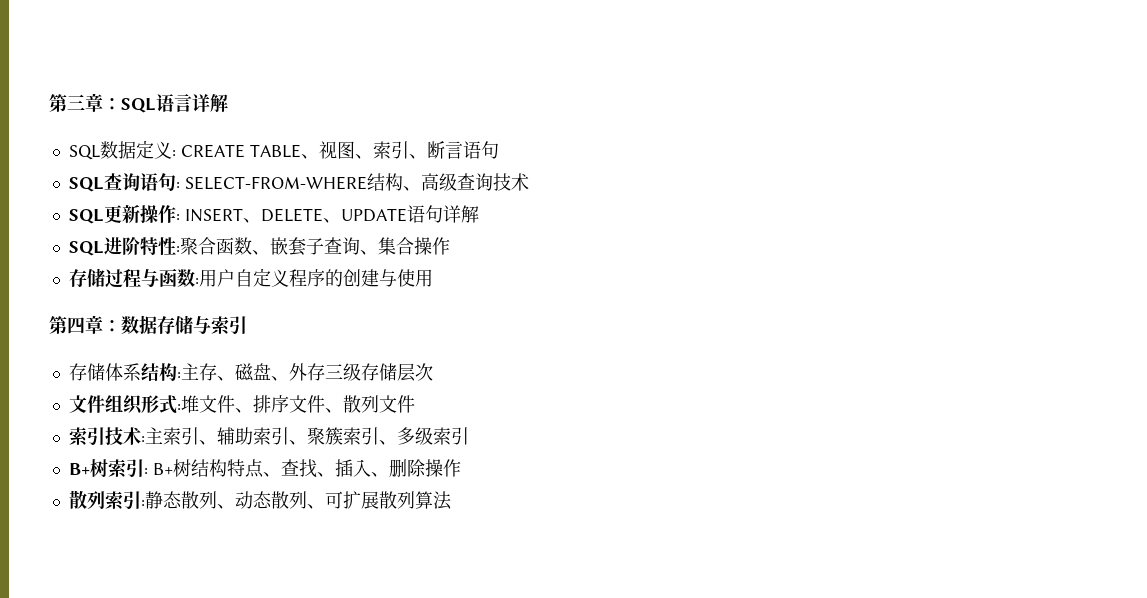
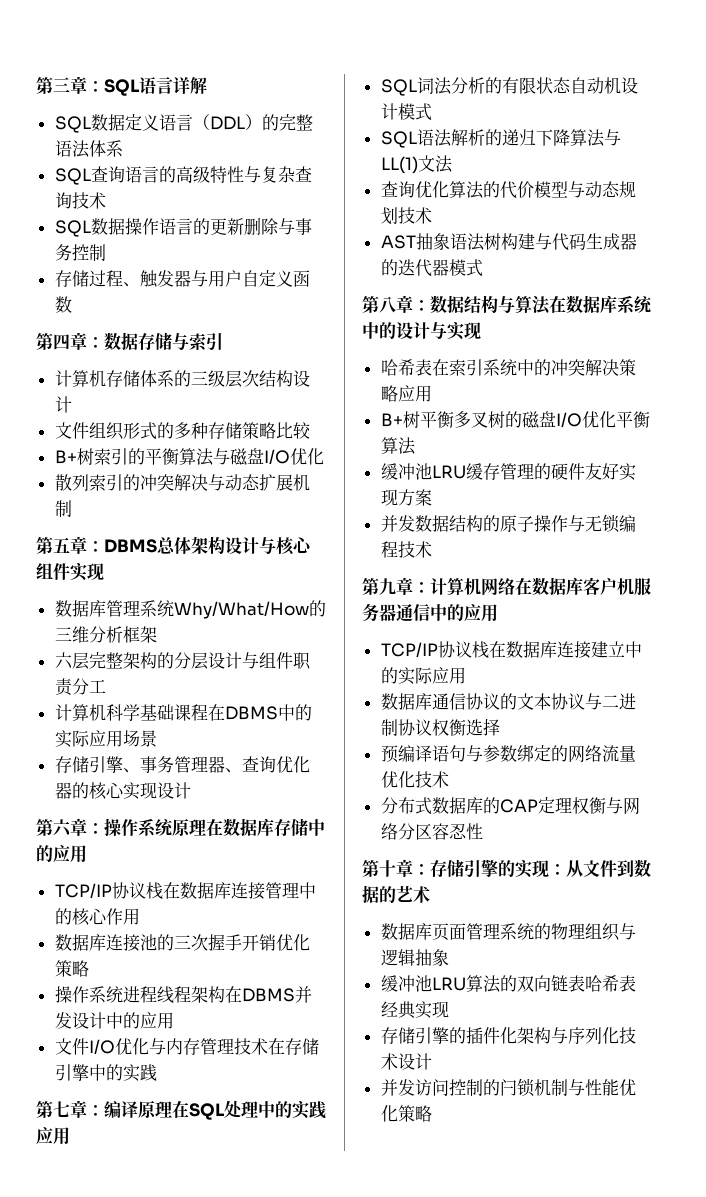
- SQL数据定义: CREATE TABLE、视图、索引、断言语句
- SQL查询语句: SELECT-FROM-WHERE结构、高级查询技术
- SQL更新操作: INSERT、DELETE、UPDATE语句详解
- SQL进阶特性:聚合函数、嵌套子查询、集合操作
- 存储过程与函数:用户自定义程序的创建与使用
+ SQL数据定义语言（DDL）的完整语法体系
+ SQL查询语言的高级特性与复杂查询技术
+ SQL数据操作语言的更新删除与事务控制
+ 存储过程、触发器与用户自定义函数
- 存储体系结构:主存、磁盘、外存三级存储层次
- 文件组织形式:堆文件、排序文件、散列文件
- 索引技术:主索引、辅助索引、聚簇索引、多级索引
- B+树索引: B+树结构特点、查找、插入、删除操作
- 散列索引:静态散列、动态散列、可扩展散列算法
+ 计算机存储体系的三级层次结构设计
+ 文件组织形式的多种存储策略比较
+ B+树索引的平衡算法与磁盘I/O优化
+ 散列索引的冲突解决与动态扩展机制
+ 第五章：DBMS总体架构设计与核心组件实现
+ 数据库管理系统Why/What/How的三维分析框架
+ 六层完整架构的分层设计与组件职责分工
+ 计算机科学基础课程在DBMS中的实际应用场景
+ 存储引擎、事务管理器、查询优化器的核心实现设计
+ 第六章：操作系统原理在数据库存储中的应用
+ TCP/IP协议栈在数据库连接管理中的核心作用
+ 数据库连接池的三次握手开销优化策略
+ 操作系统进程线程架构在DBMS并发设计中的应用
+ 文件I/O优化与内存管理技术在存储引擎中的实践
+ 第七章：编译原理在SQL处理中的实践应用
+ SQL词法分析的有限状态自动机设计模式
+ SQL语法解析的递归下降算法与LL(1)文法
+ 查询优化算法的代价模型与动态规划技术
+ AST抽象语法树构建与代码生成器的迭代器模式
+ 第八章：数据结构与算法在数据库系统中的设计与实现
+ 哈希表在索引系统中的冲突解决策略应用
+ B+树平衡多叉树的磁盘I/O优化平衡算法
+ 缓冲池LRU缓存管理的硬件友好实现方案
+ 并发数据结构的原子操作与无锁编程技术
+ 第九章：计算机网络在数据库客户机服务器通信中的应用
+ TCP/IP协议栈在数据库连接建立中的实际应用
+ 数据库通信协议的文本协议与二进制协议权衡选择
+ 预编译语句与参数绑定的网络流量优化技术
+ 分布式数据库的CAP定理权衡与网络分区容忍性
+ 第十章：存储引擎的实现：从文件到数据的艺术
+ 数据库页面管理系统的物理组织与逻辑抽象
+ 缓冲池LRU算法的双向链表哈希表经典实现
+ 存储引擎的插件化架构与序列化技术设计
+ 并发访问控制的闩锁机制与性能优化策略

